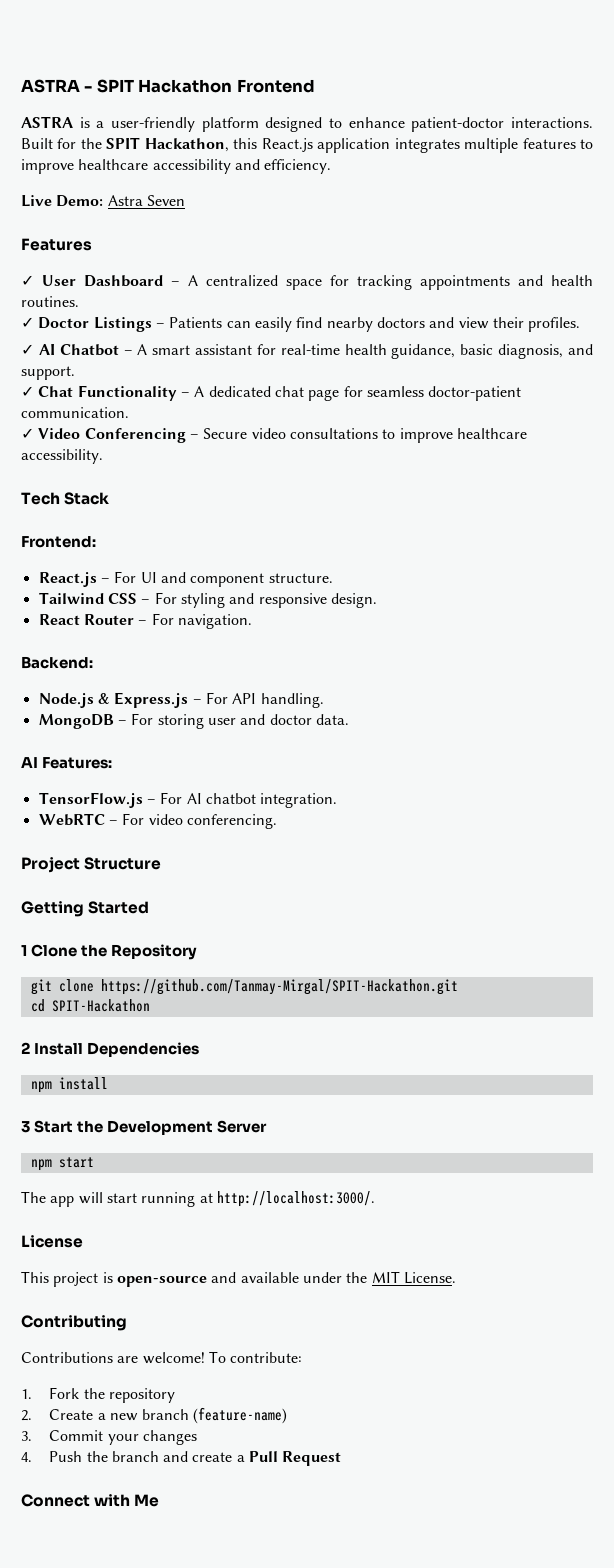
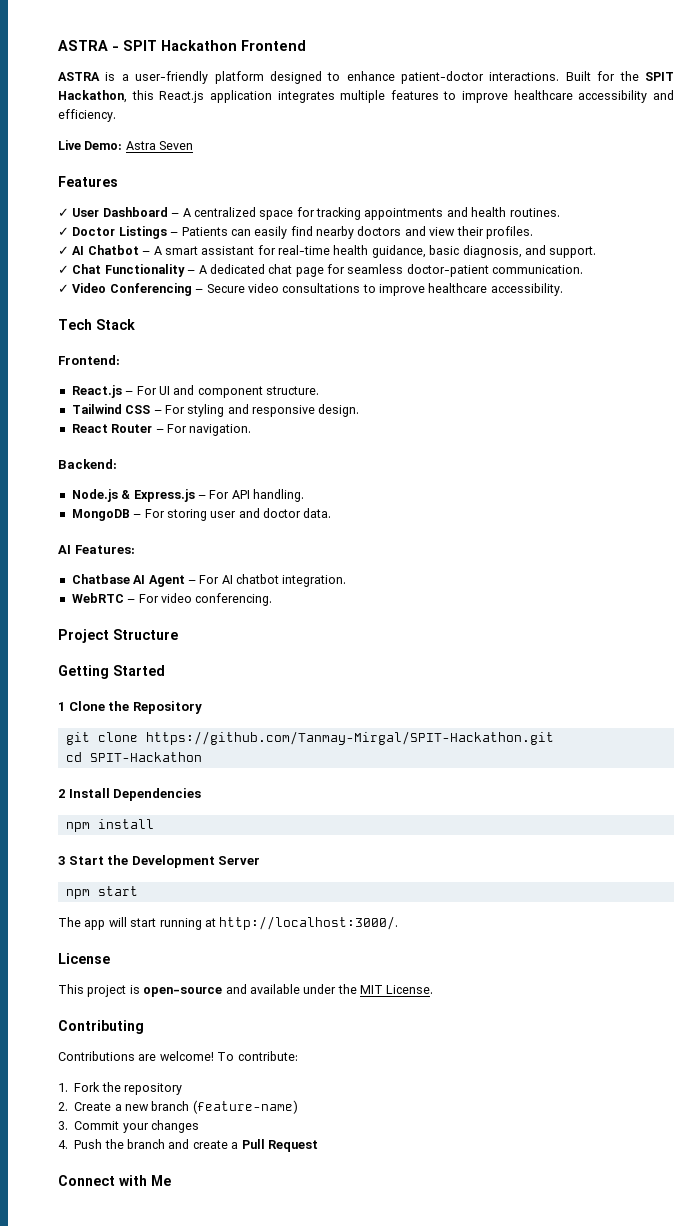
- TensorFlow.js – For AI chatbot integration.
+ Chatbase AI Agent – For AI chatbot integration.

